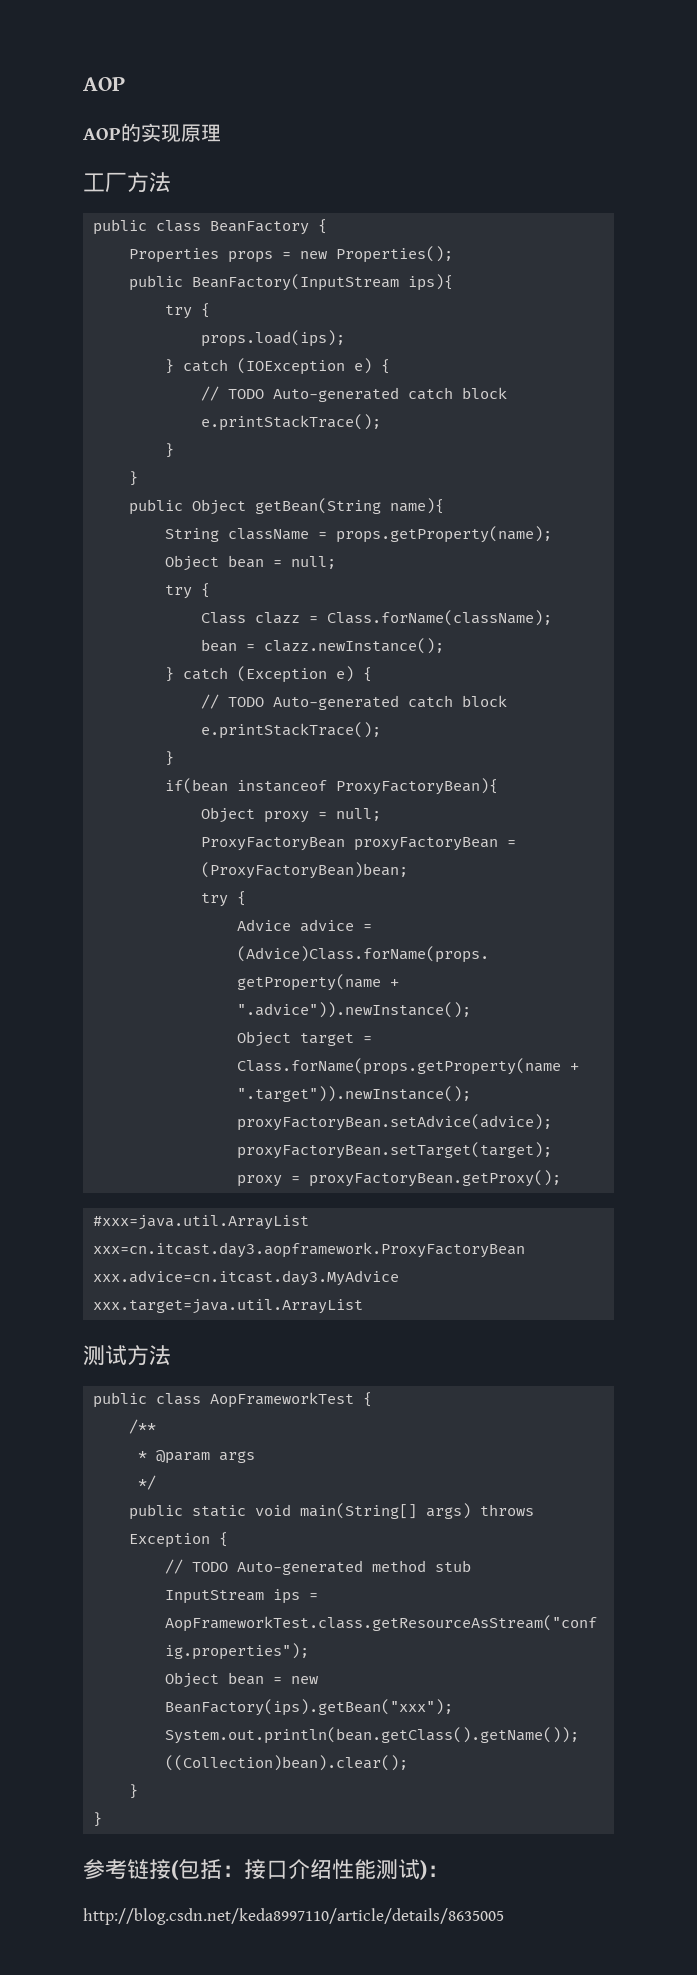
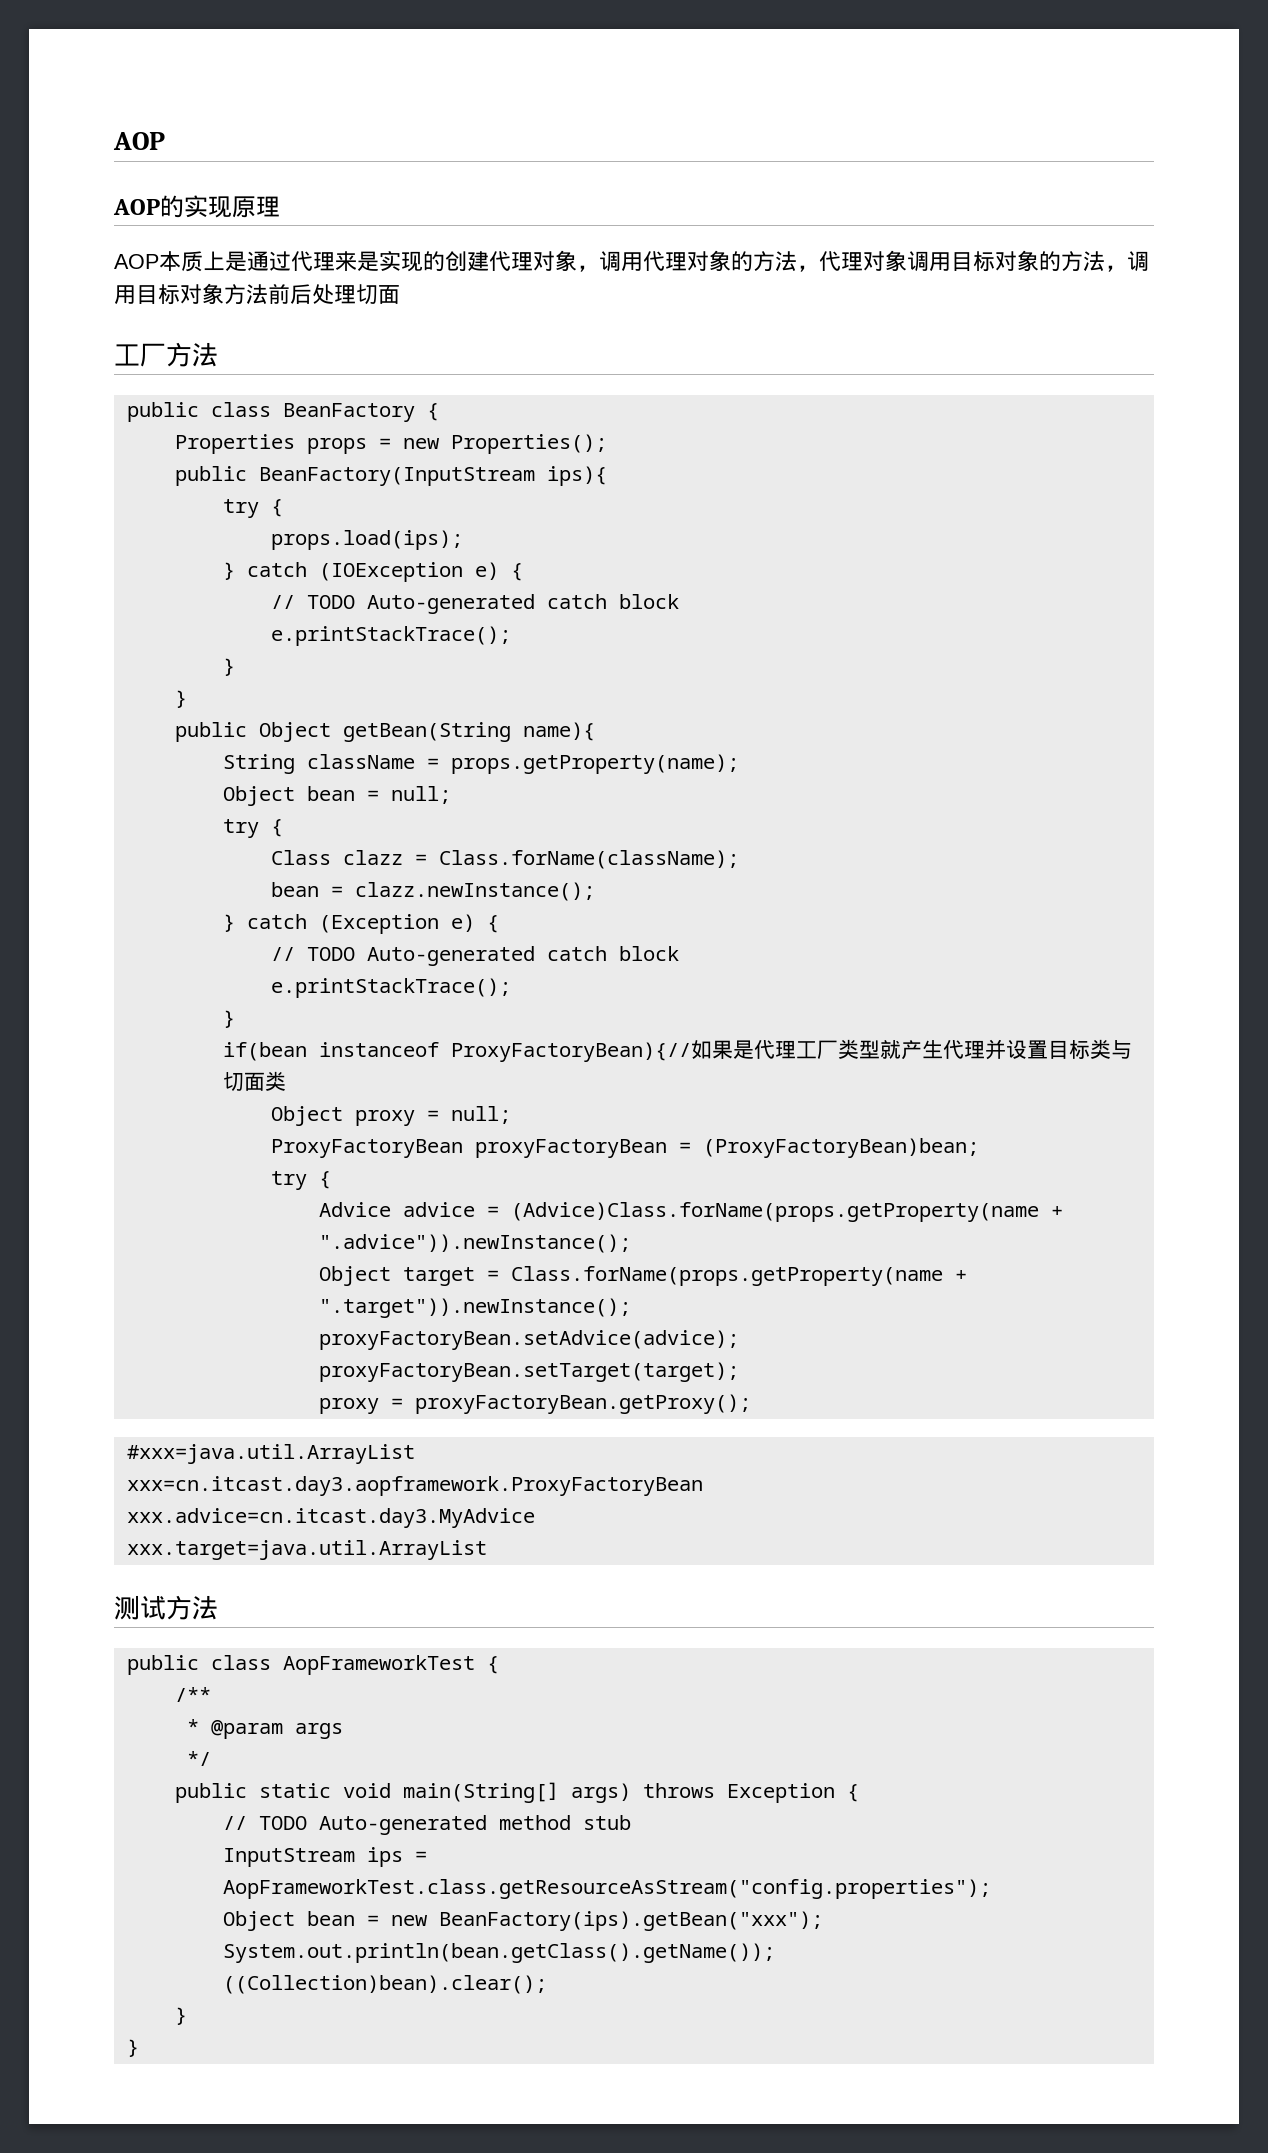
+ AOP本质上是通过代理来是实现的创建代理对象，调用代理对象的方法，代理对象调用目标对象的方法，调用目标对象方法前后处理切面
- if(bean instanceof ProxyFactoryBean){
+ if(bean instanceof ProxyFactoryBean){//如果是代理工厂类型就产生代理并设置目标类与切面类
- 参考链接(包括：接口介绍性能测试)：
- http://blog.csdn.net/keda8997110/article/details/8635005

